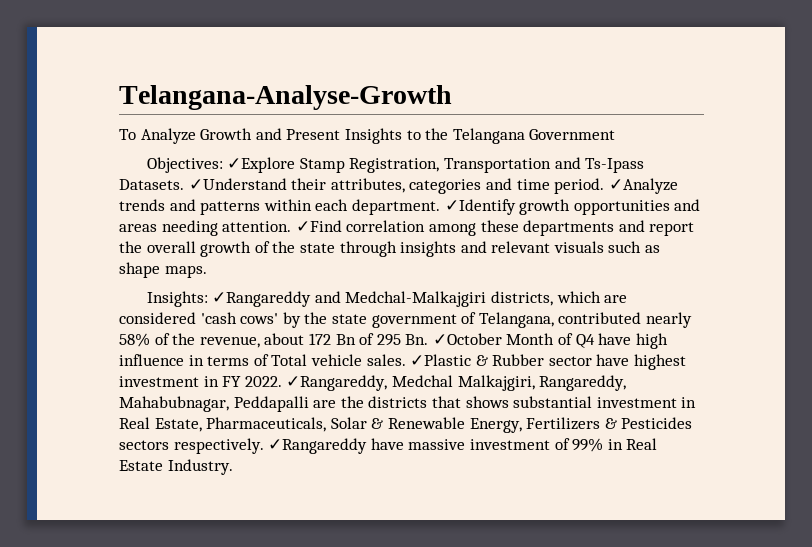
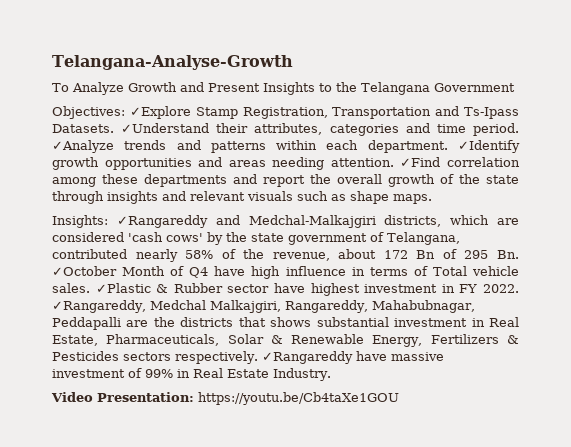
+ Video Presentation: https://youtu.be/Cb4taXe1GOU

